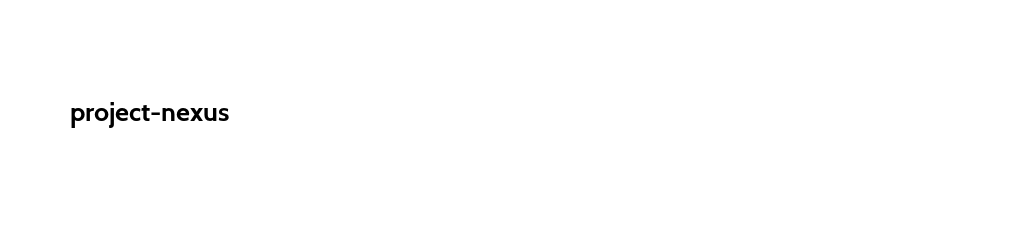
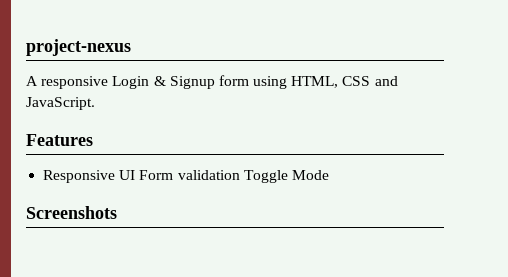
+ A responsive Login & Signup form using HTML, CSS and JavaScript.
+ Features
+ Responsive UI Form validation Toggle Mode
+ Screenshots

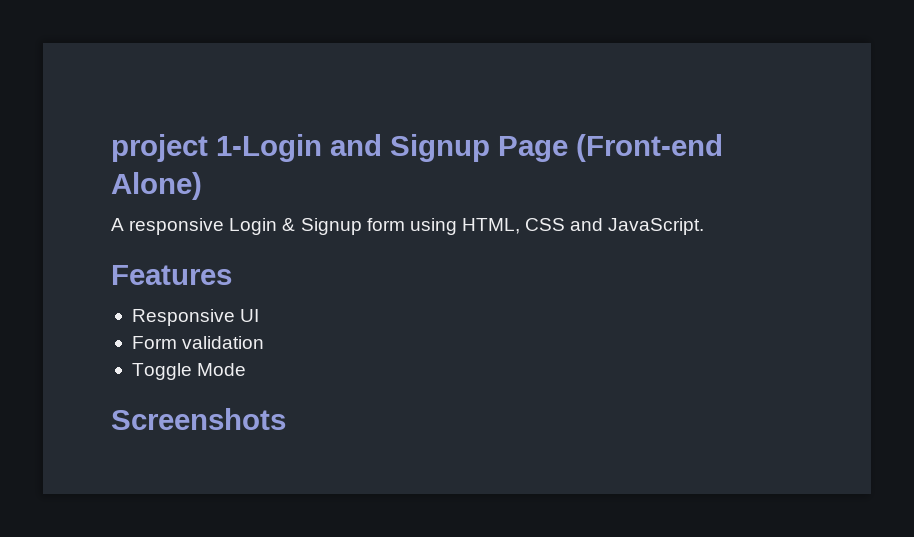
- project-nexus
+ project 1-Login and Signup Page (Front-end Alone)
- Responsive UI Form validation Toggle Mode
+ Responsive UI
+ Form validation
+ Toggle Mode

